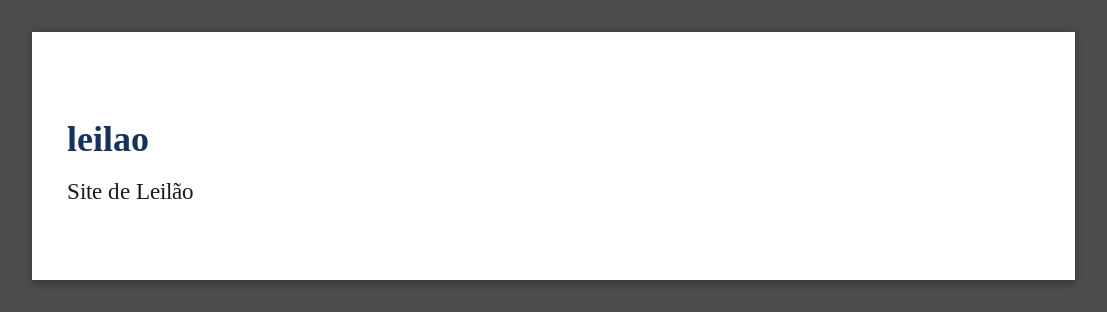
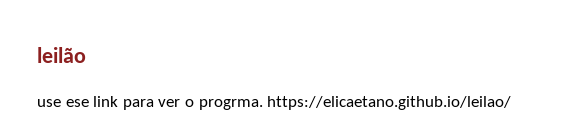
- leilao
- Site de Leilão
+ leilão
+ use ese link para ver o progrma. https://elicaetano.github.io/leilao/

